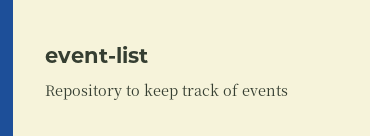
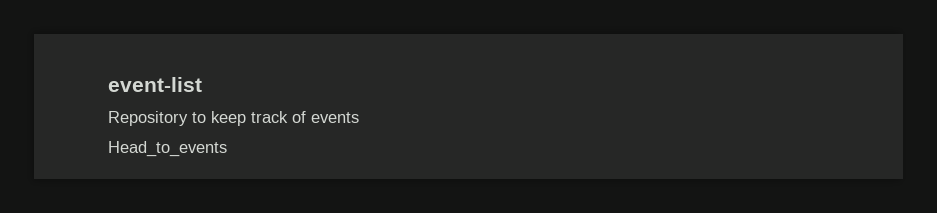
+ Head_to_events

